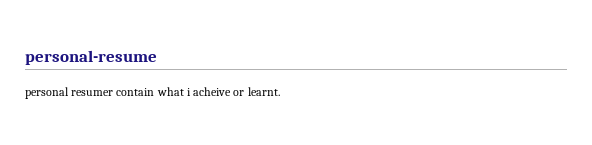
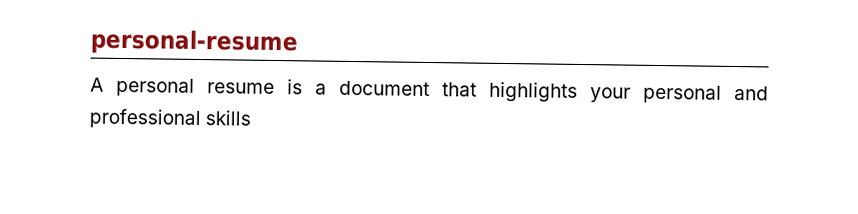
- personal resumer contain what i acheive or learnt.
+ A personal resume is a document that highlights your personal and professional skills

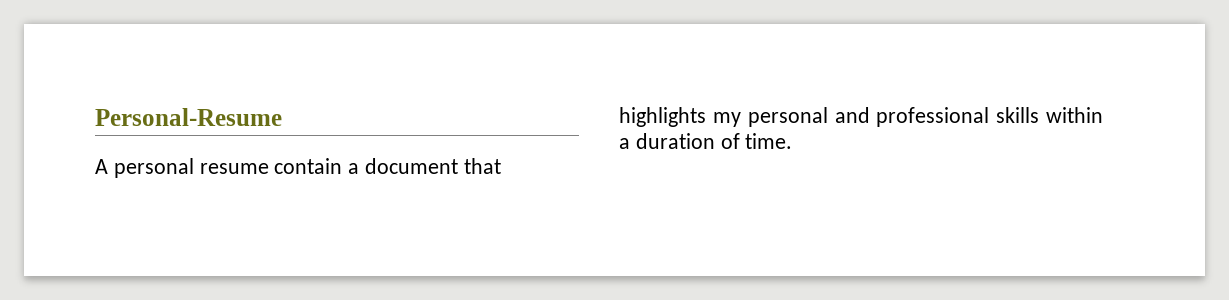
- personal-resume
+ Personal-Resume
- A personal resume is a document that highlights your personal and professional skills
+ A personal resume contain a document that highlights my personal and professional skills within a duration of time.

